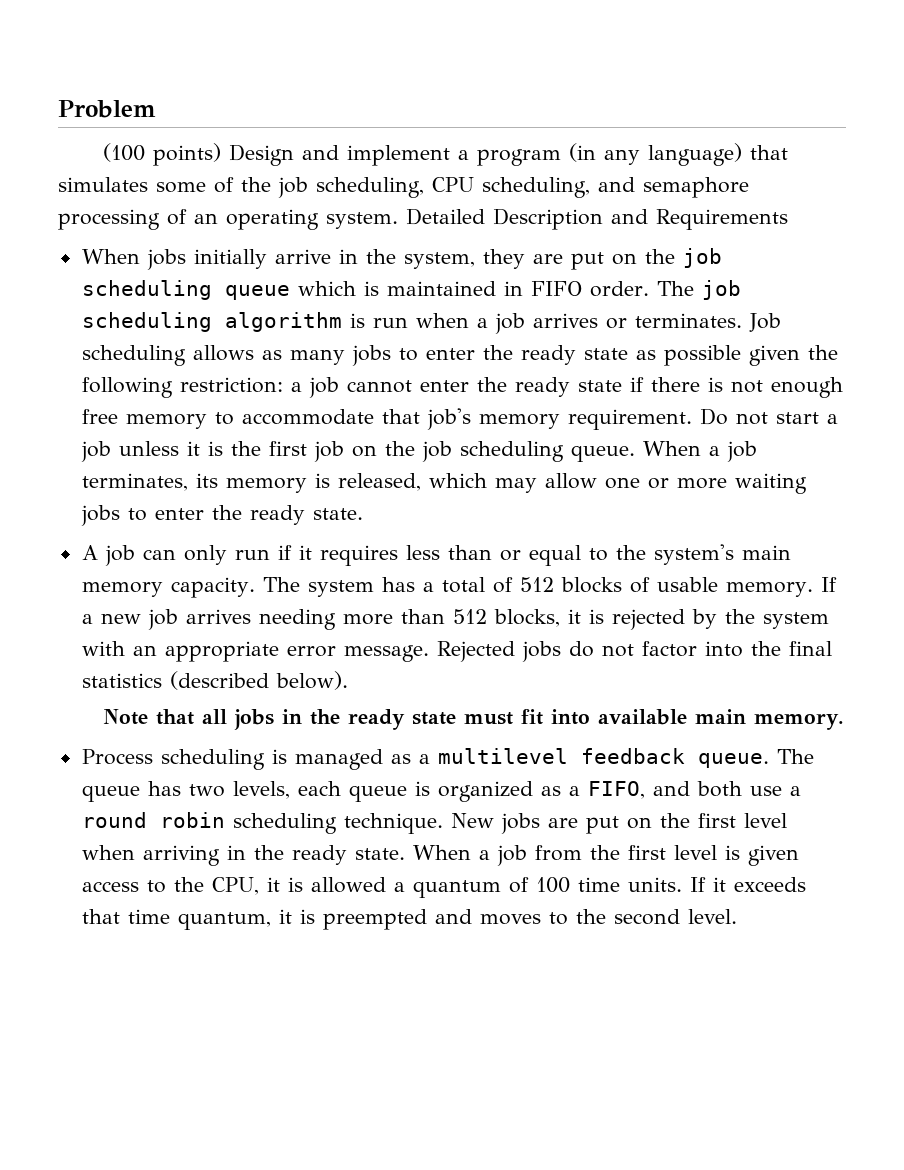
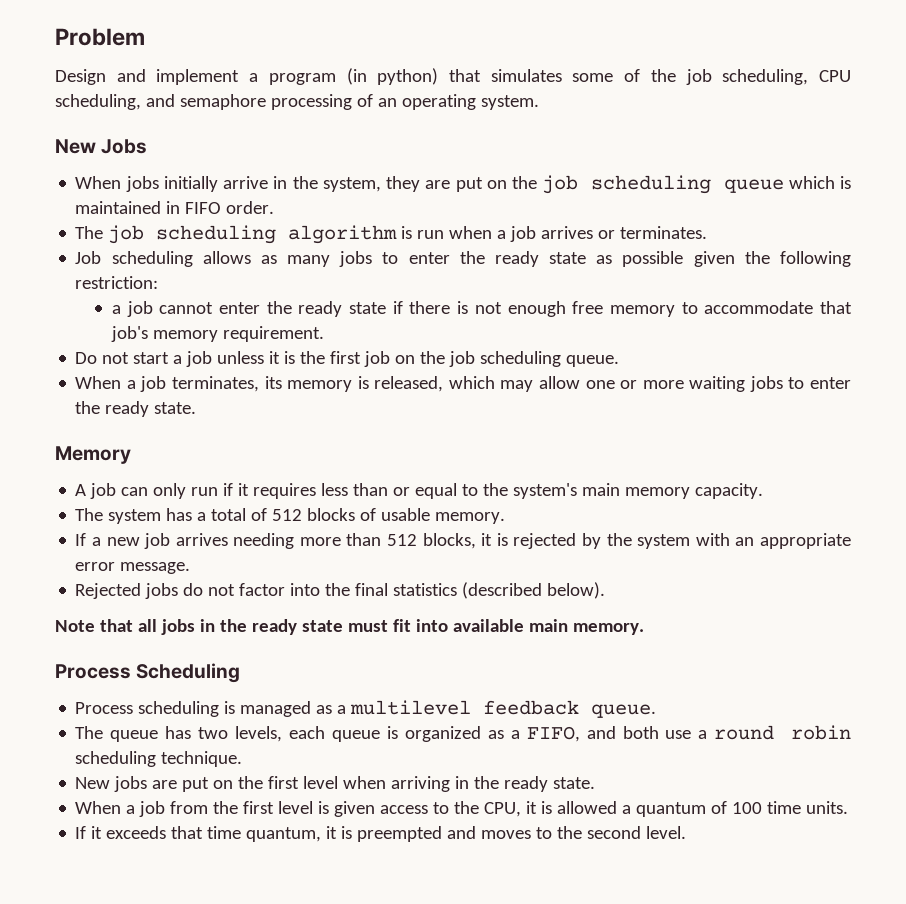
- (100 points) Design and implement a program (in any language) that simulates some of the job scheduling, CPU scheduling, and semaphore processing of an operating system. Detailed Description and Requirements
+ Design and implement a program (in python) that simulates some of the job scheduling, CPU scheduling, and semaphore processing of an operating system.
+ New Jobs
- When jobs initially arrive in the system, they are put on the job scheduling queue which is maintained in FIFO order. The job scheduling algorithm is run when a job arrives or terminates. Job scheduling allows as many jobs to enter the ready state as possible given the following restriction: a job cannot enter the ready state if there is not enough free memory to accommodate that job's memory requirement. Do not start a job unless it is the first job on the job scheduling queue. When a job terminates, its memory is released, which may allow one or more waiting jobs to enter the ready state.
+ When jobs initially arrive in the system, they are put on the job scheduling queue which is maintained in FIFO order.
+ The job scheduling algorithm is run when a job arrives or terminates.
+ Job scheduling allows as many jobs to enter the ready state as possible given the following restriction:
+ a job cannot enter the ready state if there is not enough free memory to accommodate that job's memory requirement.
+ Do not start a job unless it is the first job on the job scheduling queue.
+ When a job terminates, its memory is released, which may allow one or more waiting jobs to enter the ready state.
+ Memory
- A job can only run if it requires less than or equal to the system's main memory capacity. The system has a total of 512 blocks of usable memory. If a new job arrives needing more than 512 blocks, it is rejected by the system with an appropriate error message. Rejected jobs do not factor into the final statistics (described below).
+ A job can only run if it requires less than or equal to the system's main memory capacity.
+ The system has a total of 512 blocks of usable memory.
+ If a new job arrives needing more than 512 blocks, it is rejected by the system with an appropriate error message.
+ Rejected jobs do not factor into the final statistics (described below).
+ Process Scheduling
- Process scheduling is managed as a multilevel feedback queue. The queue has two levels, each queue is organized as a FIFO, and both use a round robin scheduling technique. New jobs are put on the first level when arriving in the ready state. When a job from the first level is given access to the CPU, it is allowed a quantum of 100 time units. If it exceeds that time quantum, it is preempted and moves to the second level.
+ Process scheduling is managed as a multilevel feedback queue.
+ The queue has two levels, each queue is organized as a FIFO, and both use a round robin scheduling technique.
+ New jobs are put on the first level when arriving in the ready state.
+ When a job from the first level is given access to the CPU, it is allowed a quantum of 100 time units.
+ If it exceeds that time quantum, it is preempted and moves to the second level.

